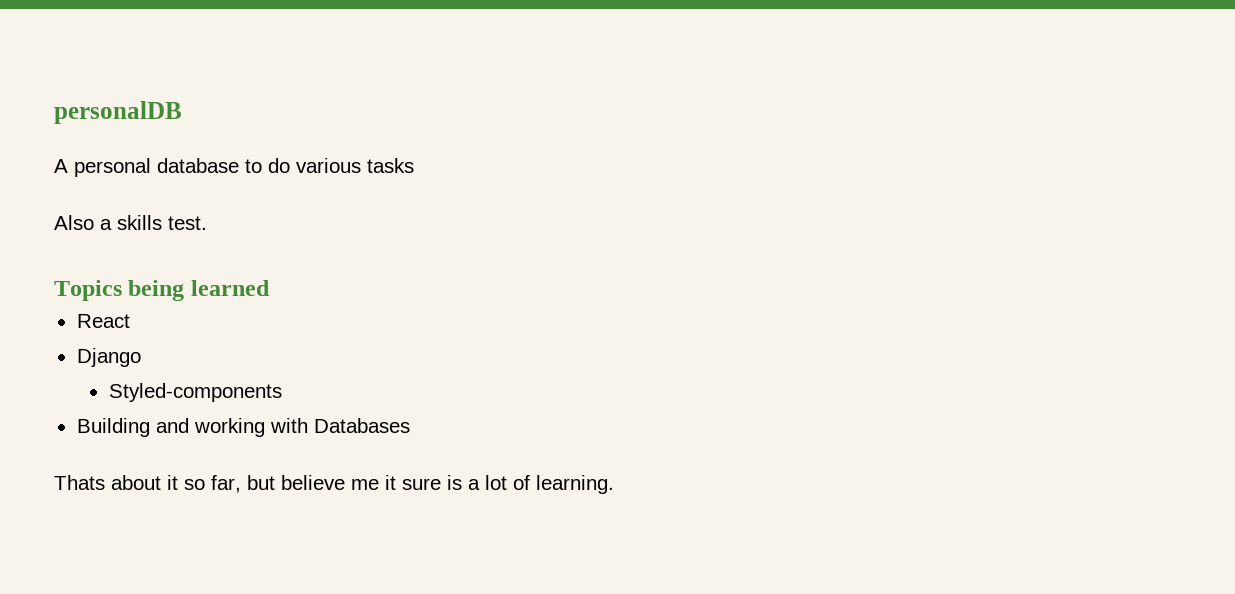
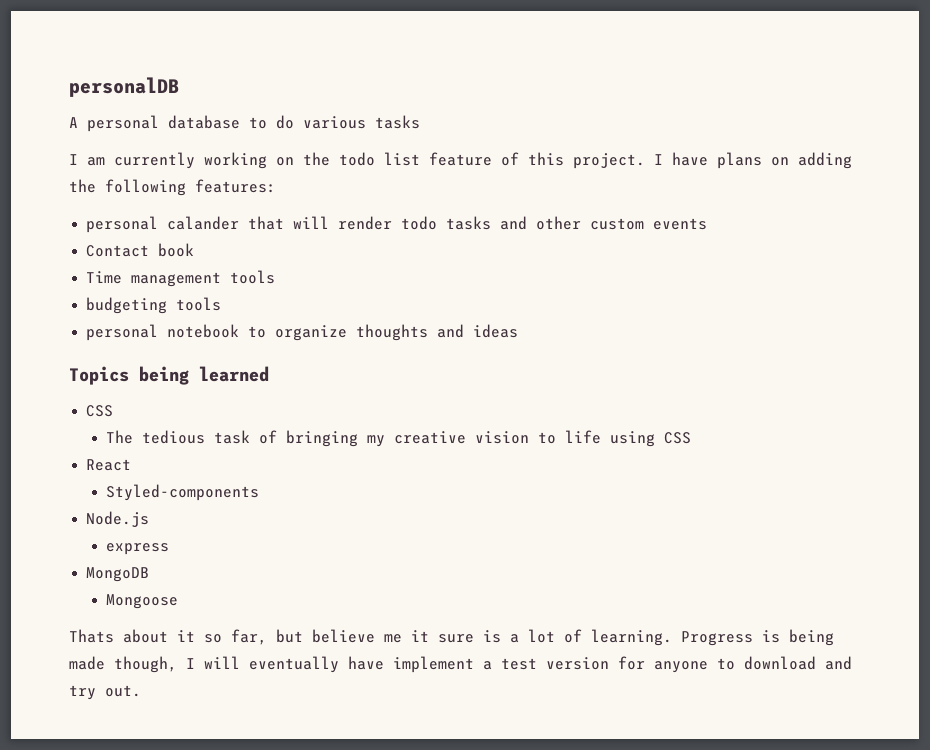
- Also a skills test.
+ I am currently working on the todo list feature of this project. I have plans on adding the following features:
+ personal calander that will render todo tasks and other custom events
+ Contact book
+ Time management tools
+ budgeting tools
+ personal notebook to organize thoughts and ideas
  Topics being learned
+ CSS
+ The tedious task of bringing my creative vision to life using CSS
- Django
- Building and working with Databases
+ Node.js
+ express
+ MongoDB
+ Mongoose
+ Progress is being made though, I will eventually have implement a test version for anyone to download and try out.

